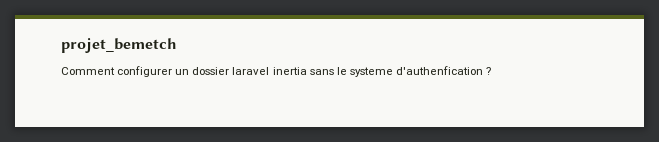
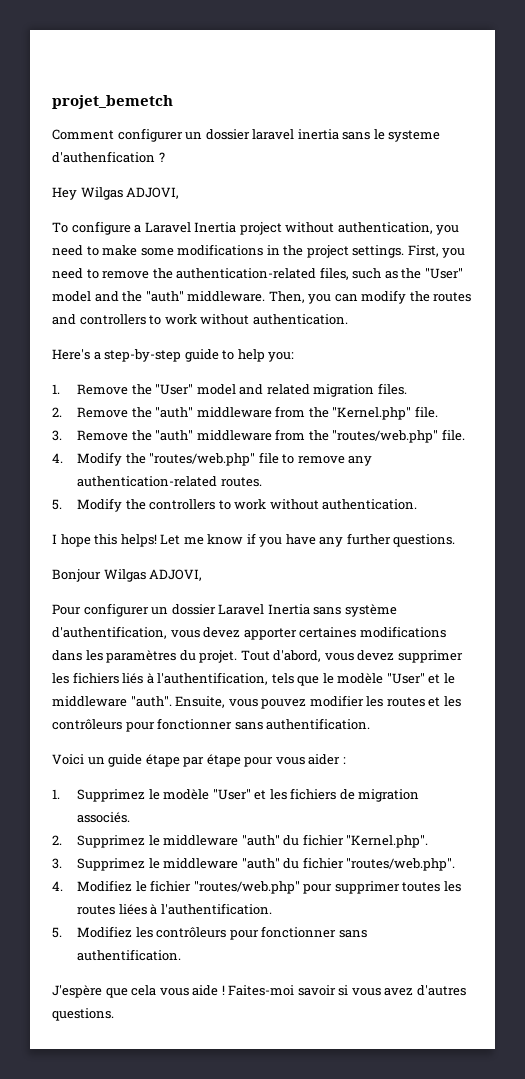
+ Hey Wilgas ADJOVI,
+ To configure a Laravel Inertia project without authentication, you need to make some modifications in the project settings. First, you need to remove the authentication-related files, such as the "User" model and the "auth" middleware. Then, you can modify the routes and controllers to work without authentication.
+ Here's a step-by-step guide to help you:
+ 1. Remove the "User" model and related migration files.
+ 2. Remove the "auth" middleware from the "Kernel.php" file.
+ 3. Remove the "auth" middleware from the "routes/web.php" file.
+ 4. Modify the "routes/web.php" file to remove any authentication-related routes.
+ 5. Modify the controllers to work without authentication.
+ I hope this helps! Let me know if you have any further questions.
+ Bonjour Wilgas ADJOVI,
+ Pour configurer un dossier Laravel Inertia sans système d'authentification, vous devez apporter certaines modifications dans les paramètres du projet. Tout d'abord, vous devez supprimer les fichiers liés à l'authentification, tels que le modèle "User" et le middleware "auth". Ensuite, vous pouvez modifier les routes et les contrôleurs pour fonctionner sans authentification.
+ Voici un guide étape par étape pour vous aider :
+ 1. Supprimez le modèle "User" et les fichiers de migration associés.
+ 2. Supprimez le middleware "auth" du fichier "Kernel.php".
+ 3. Supprimez le middleware "auth" du fichier "routes/web.php".
+ 4. Modifiez le fichier "routes/web.php" pour supprimer toutes les routes liées à l'authentification.
+ 5. Modifiez les contrôleurs pour fonctionner sans authentification.
+ J'espère que cela vous aide ! Faites-moi savoir si vous avez d'autres questions.

